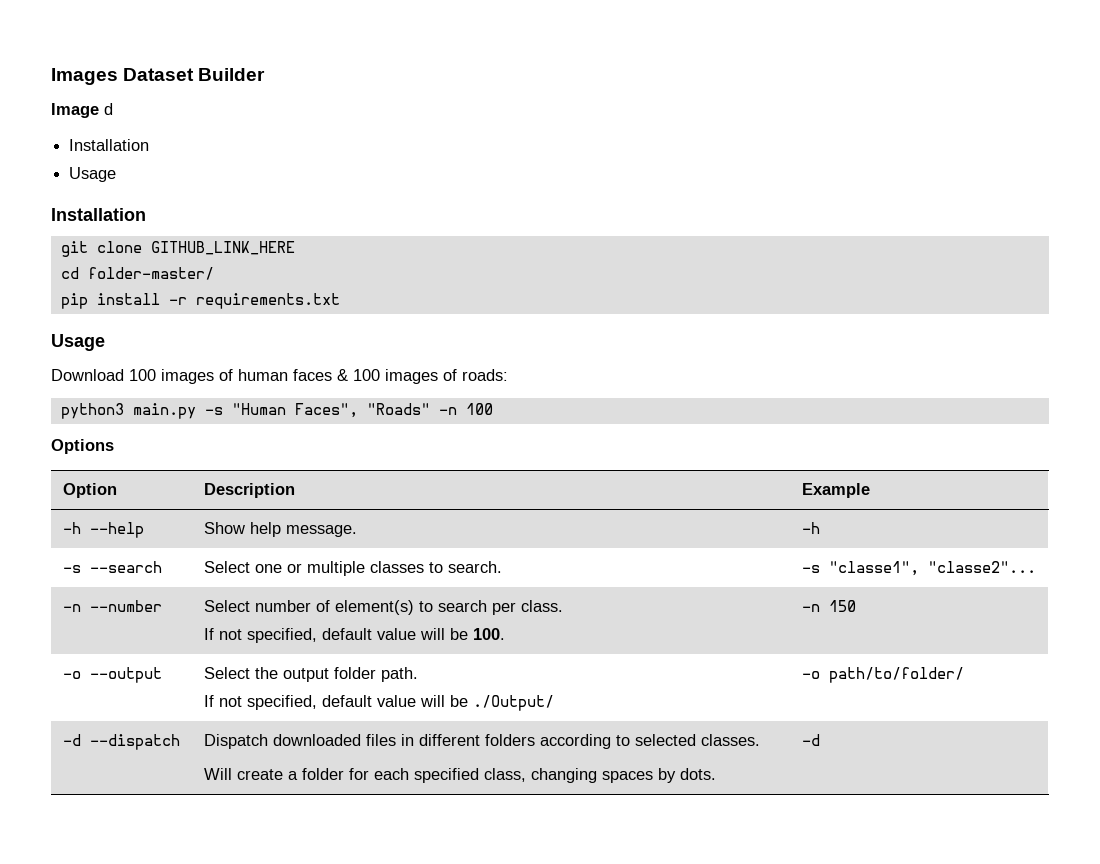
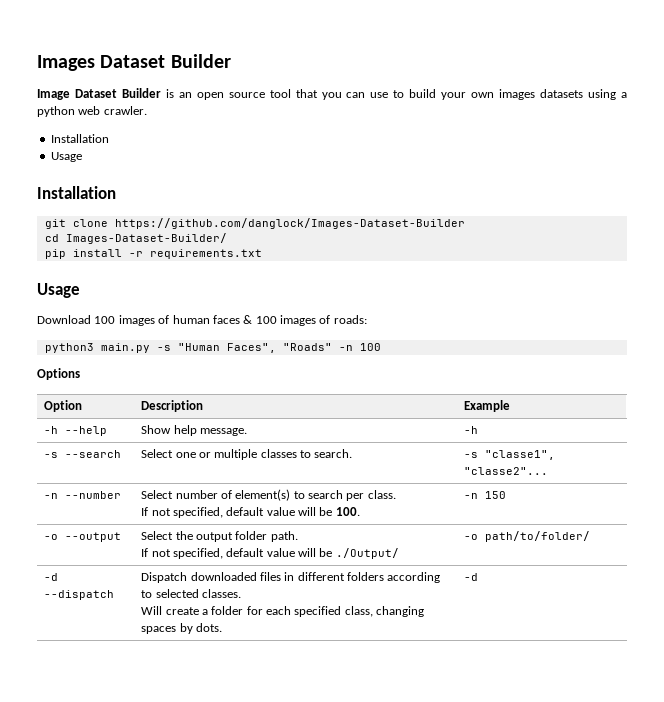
- Image d
+ Image Dataset Builder is an open source tool that you can use to build your own images datasets using a python web crawler.
- git clone GITHUB_LINK_HERE
+ git clone https://github.com/danglock/Images-Dataset-Builder
- cd folder-master/
+ cd Images-Dataset-Builder/

